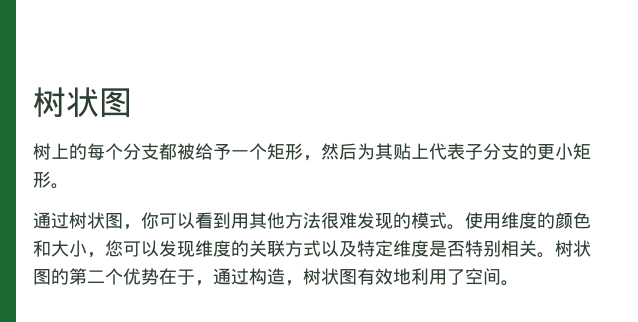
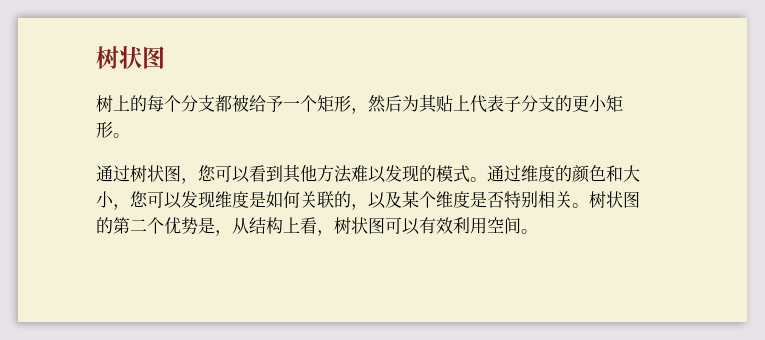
- 通过树状图，你可以看到用其他方法很难发现的模式。
+ 通过树状图，您可以看到其他方法难以发现的模式。
- 使用维度的颜色和大小，您可以发现维度的关联方式以及特定维度是否特别相关。
+ 通过维度的颜色和大小，您可以发现维度是如何关联的，以及某个维度是否特别相关。
- 树状图的第二个优势在于，通过构造，树状图有效地利用了空间。
+ 树状图的第二个优势是，从结构上看，树状图可以有效利用空间。

